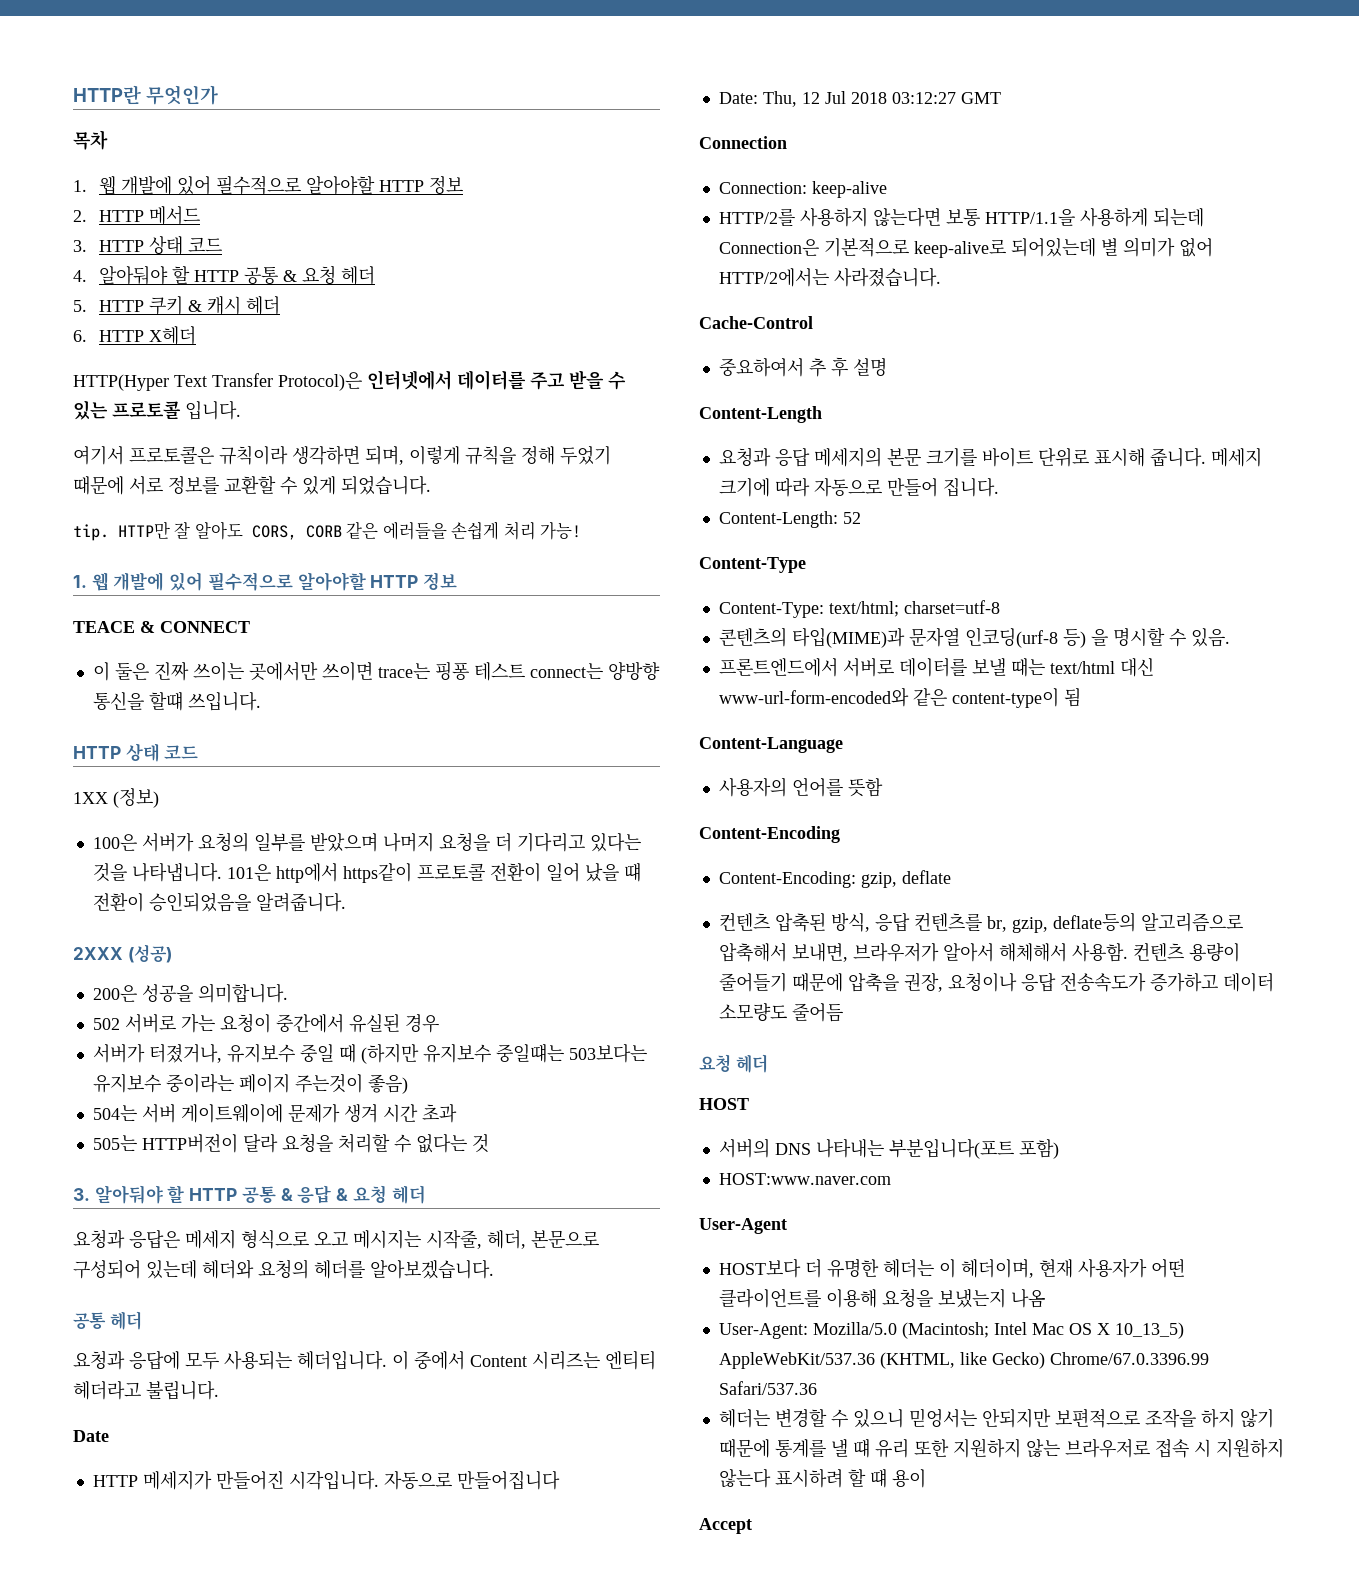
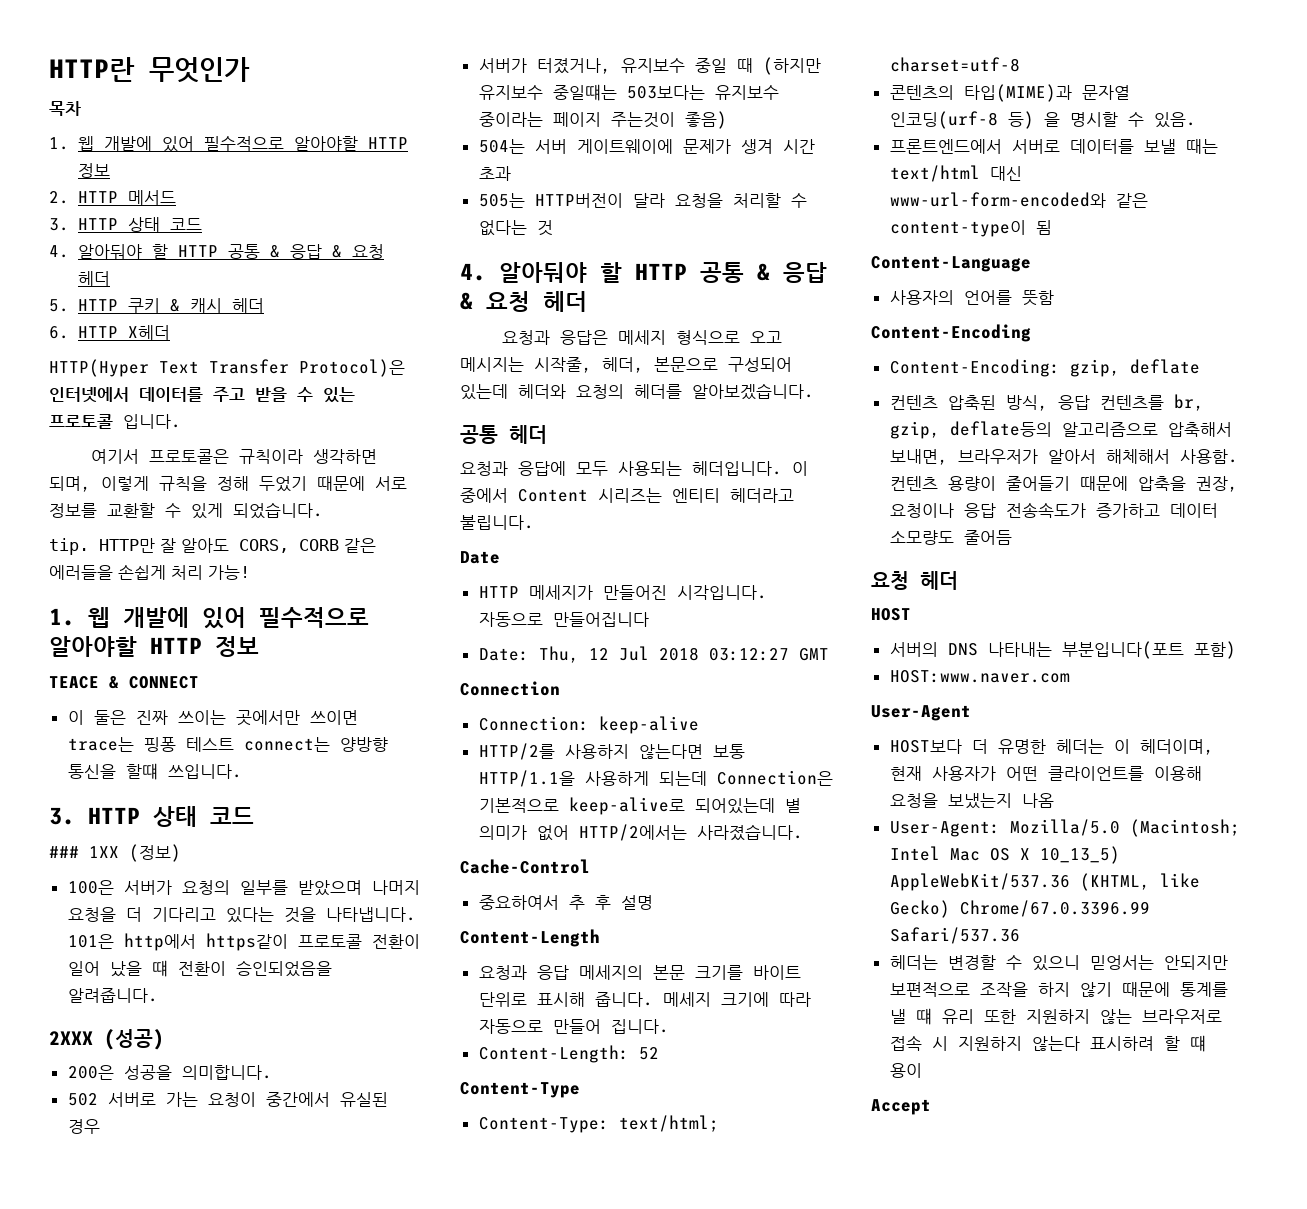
  2. HTTP 메서드
  3. HTTP 상태 코드
- 4. 알아둬야 할 HTTP 공통 & 요청 헤더
+ 4. 알아둬야 할 HTTP 공통 & 응답 & 요청 헤더
  이 둘은 진짜 쓰이는 곳에서만 쓰이면 trace는 핑퐁 테스트 connect는 양방향 통신을 할떄 쓰입니다.
- HTTP 상태 코드
- 1XX (정보)
+ 3. HTTP 상태 코드
+ ### 1XX (정보)
  505는 HTTP버전이 달라 요청을 처리할 수 없다는 것
- 3. 알아둬야 할 HTTP 공통 & 응답 & 요청 헤더
+ 4. 알아둬야 할 HTTP 공통 & 응답 & 요청 헤더

